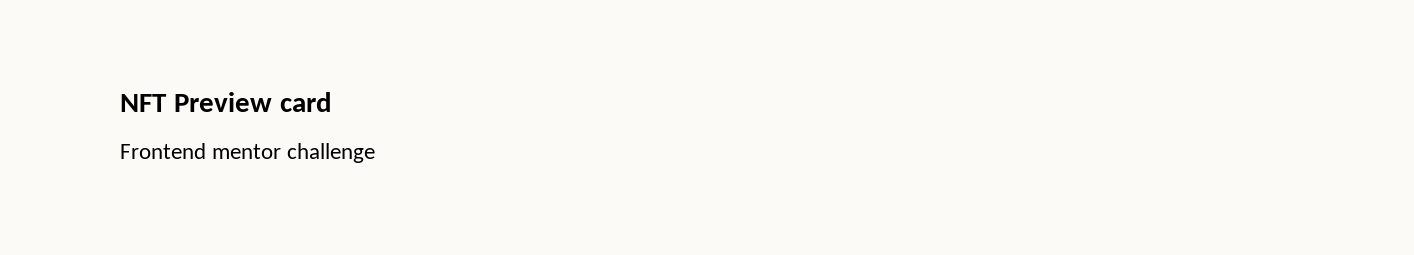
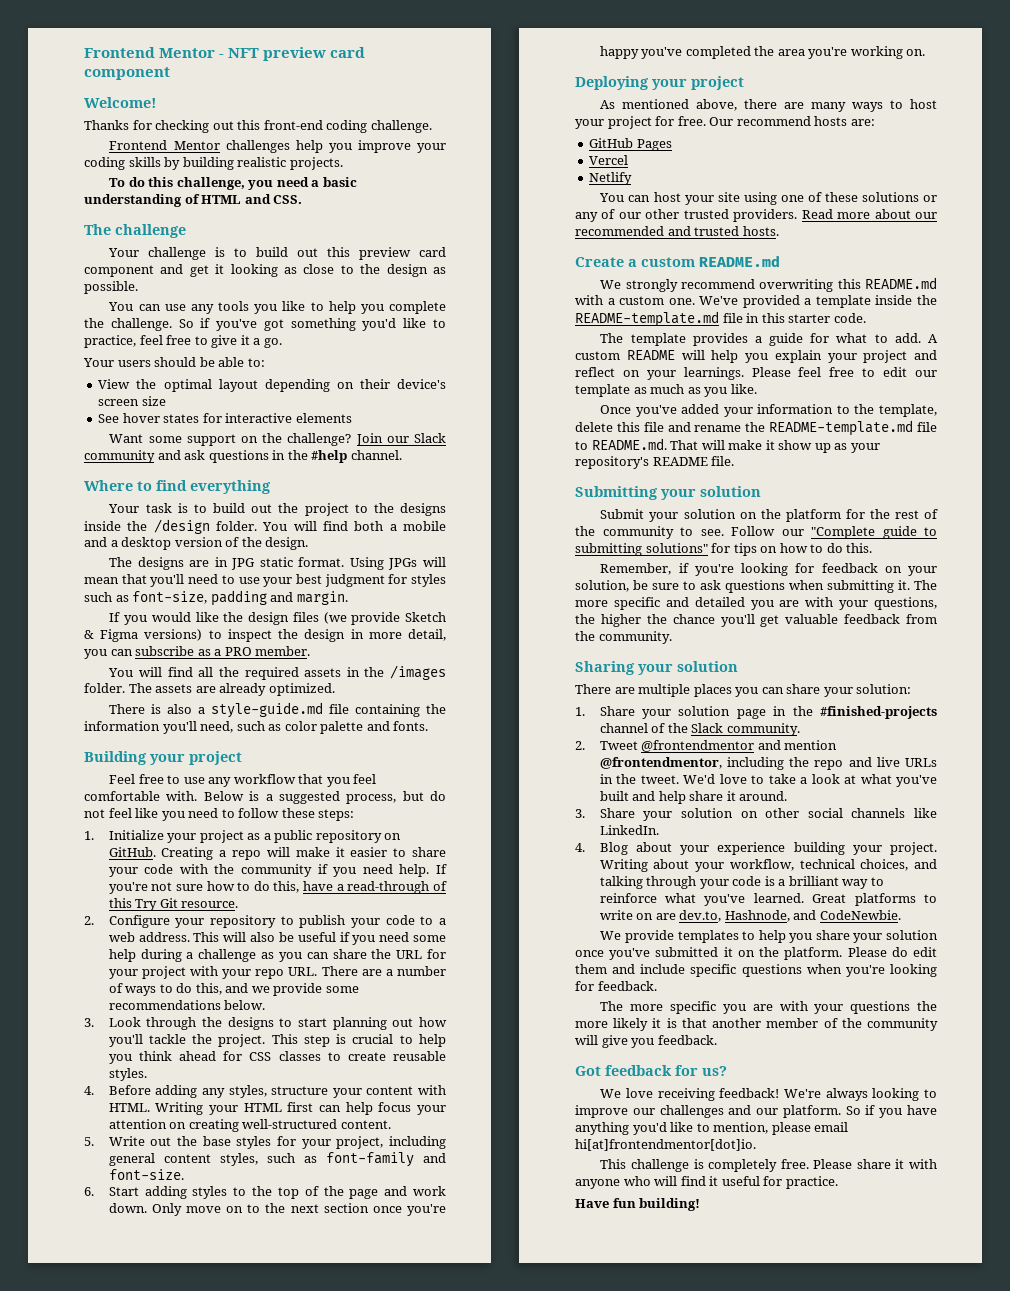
- NFT Preview card
- Frontend mentor challenge
+ Frontend Mentor - NFT preview card component
+ Welcome!
+ Thanks for checking out this front-end coding challenge.
+ Frontend Mentor challenges help you improve your coding skills by building realistic projects.
+ To do this challenge, you need a basic understanding of HTML and CSS.
+ The challenge
+ Your challenge is to build out this preview card component and get it looking as close to the design as possible.
+ You can use any tools you like to help you complete the challenge. So if you've got something you'd like to practice, feel free to give it a go.
+ Your users should be able to:
+ View the optimal layout depending on their device's screen size
+ See hover states for interactive elements
+ Want some support on the challenge? Join our Slack community and ask questions in the #help channel.
+ Where to find everything
+ Your task is to build out the project to the designs inside the /design folder. You will find both a mobile and a desktop version of the design.
+ The designs are in JPG static format. Using JPGs will mean that you'll need to use your best judgment for styles such as font-size, padding and margin.
+ If you would like the design files (we provide Sketch & Figma versions) to inspect the design in more detail, you can subscribe as a PRO member.
+ You will find all the required assets in the /images folder. The assets are already optimized.
+ There is also a style-guide.md file containing the information you'll need, such as color palette and fonts.
+ Building your project
+ Feel free to use any workflow that you feel comfortable with. Below is a suggested process, but do not feel like you need to follow these steps:
+ 1. Initialize your project as a public repository on GitHub. Creating a repo will make it easier to share your code with the community if you need help. If you're not sure how to do this, have a read-through of this Try Git resource.
+ 2. Configure your repository to publish your code to a web address. This will also be useful if you need some help during a challenge as you can share the URL for your project with your repo URL. There are a number of ways to do this, and we provide some recommendations below.
+ 3. Look through the designs to start planning out how you'll tackle the project. This step is crucial to help you think ahead for CSS classes to create reusable styles.
+ 4. Before adding any styles, structure your content with HTML. Writing your HTML first can help focus your attention on creating well-structured content.
+ 5. Write out the base styles for your project, including general content styles, such as font-family and font-size.
+ 6. Start adding styles to the top of the page and work down. Only move on to the next section once you're happy you've completed the area you're working on.
+ Deploying your project
+ As mentioned above, there are many ways to host your project for free. Our recommend hosts are:
+ GitHub Pages
+ Vercel
+ Netlify
+ You can host your site using one of these solutions or any of our other trusted providers. Read more about our recommended and trusted hosts.
+ Create a custom README.md
+ We strongly recommend overwriting this README.md with a custom one. We've provided a template inside the README-template.md file in this starter code.
+ The template provides a guide for what to add. A custom README will help you explain your project and reflect on your learnings. Please feel free to edit our template as much as you like.
+ Once you've added your information to the template, delete this file and rename the README-template.md file to README.md. That will make it show up as your repository's README file.
+ Submitting your solution
+ Submit your solution on the platform for the rest of the community to see. Follow our "Complete guide to submitting solutions" for tips on how to do this.
+ Remember, if you're looking for feedback on your solution, be sure to ask questions when submitting it. The more specific and detailed you are with your questions, the higher the chance you'll get valuable feedback from the community.
+ Sharing your solution
+ There are multiple places you can share your solution:
+ 1. Share your solution page in the #finished-projects channel of the Slack community.
+ 2. Tweet @frontendmentor and mention @frontendmentor, including the repo and live URLs in the tweet. We'd love to take a look at what you've built and help share it around.
+ 3. Share your solution on other social channels like LinkedIn.
+ 4. Blog about your experience building your project. Writing about your workflow, technical choices, and talking through your code is a brilliant way to reinforce what you've learned. Great platforms to write on are dev.to, Hashnode, and CodeNewbie.
+ We provide templates to help you share your solution once you've submitted it on the platform. Please do edit them and include specific questions when you're looking for feedback.
+ The more specific you are with your questions the more likely it is that another member of the community will give you feedback.
+ Got feedback for us?
+ We love receiving feedback! We're always looking to improve our challenges and our platform. So if you have anything you'd like to mention, please email hi[at]frontendmentor[dot]io.
+ This challenge is completely free. Please share it with anyone who will find it useful for practice.
+ Have fun building!

